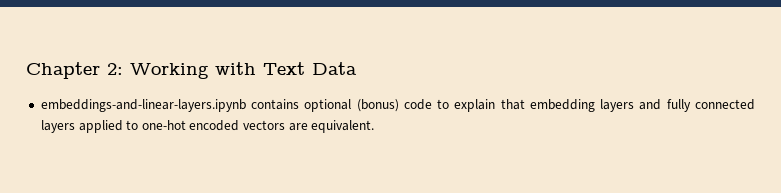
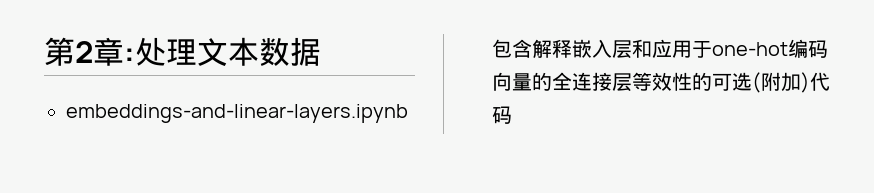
- Chapter 2: Working with Text Data
- embeddings-and-linear-layers.ipynb contains optional (bonus) code to explain that embedding layers and fully connected layers applied to one-hot encoded vectors are equivalent.
+ 第2章:处理文本数据
+ embeddings-and-linear-layers.ipynb包含解释嵌入层和应用于one-hot编码向量的全连接层等效性的可选(附加)代码

